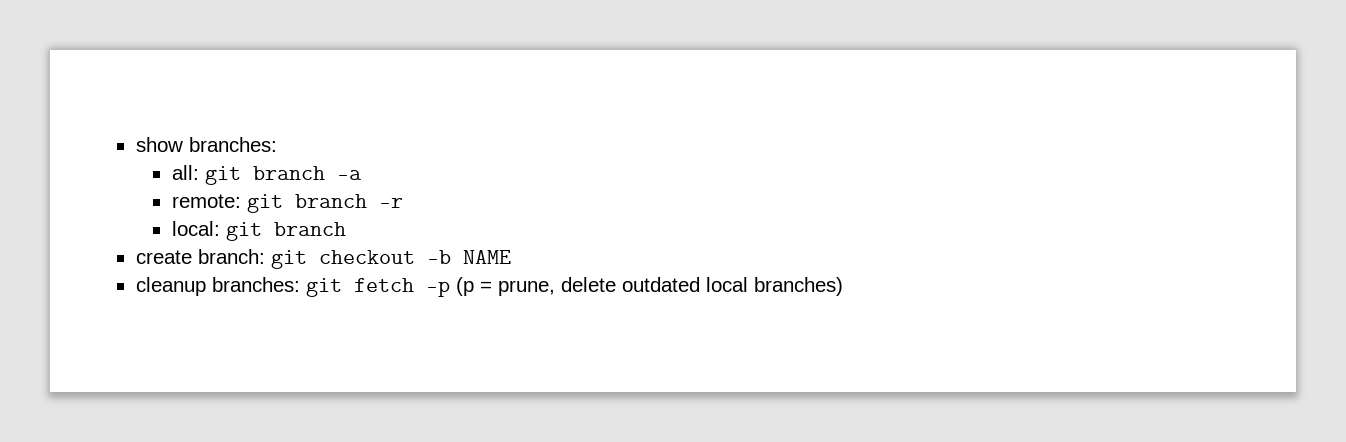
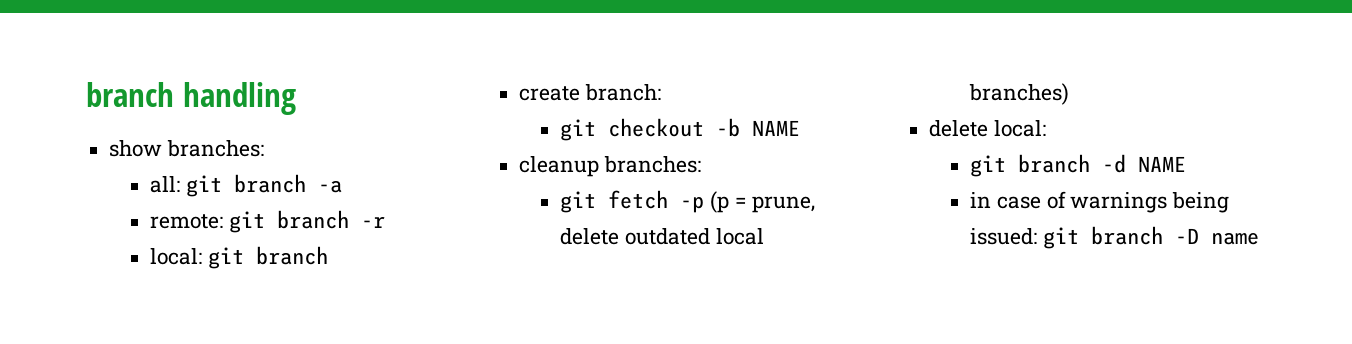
+ branch handling
- create branch: git checkout -b NAME
+ create branch:
+ git checkout -b NAME
- cleanup branches: git fetch -p (p = prune, delete outdated local branches)
+ cleanup branches:
+ git fetch -p (p = prune, delete outdated local branches)
+ delete local:
+ git branch -d NAME
+ in case of warnings being issued: git branch -D name

